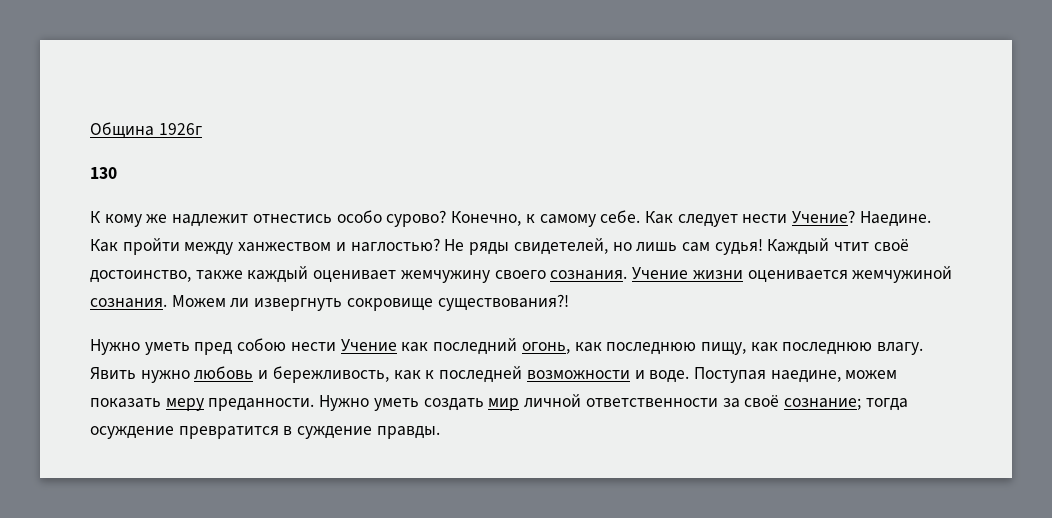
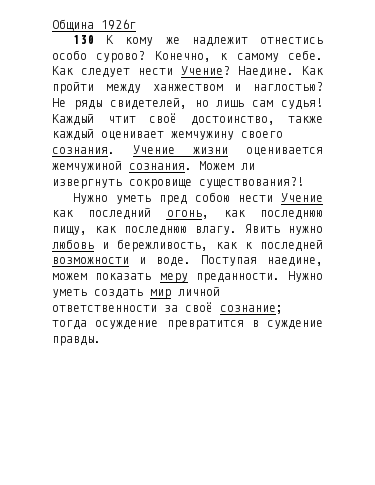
- 130
- К кому же надлежит отнестись особо сурово?
+ 130 К кому же надлежит отнестись особо сурово?

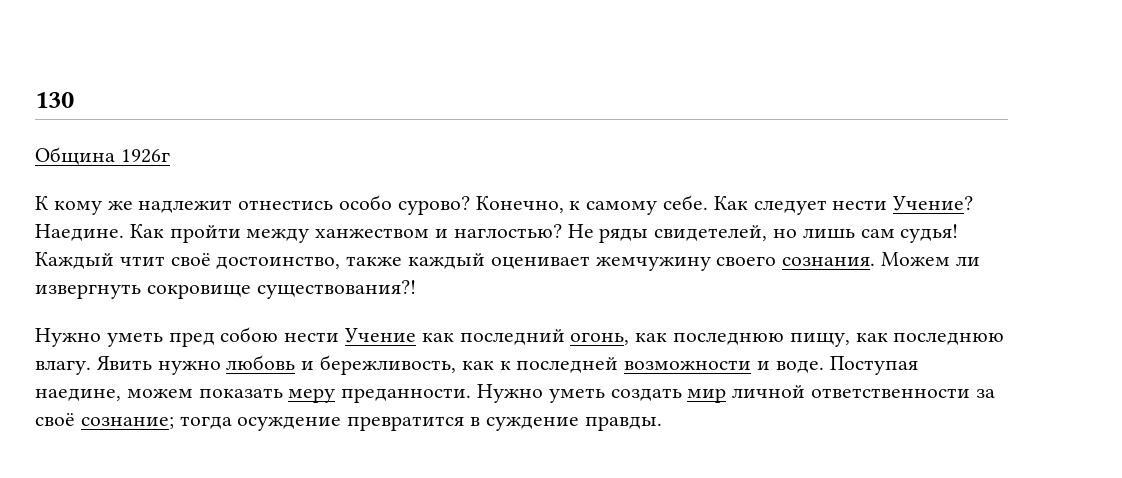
+ 130
- 130 К кому же надлежит отнестись особо сурово?
+ К кому же надлежит отнестись особо сурово?
- Учение жизни оценивается жемчужиной сознания.

